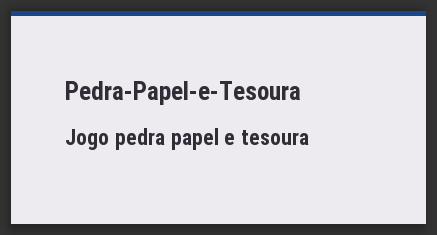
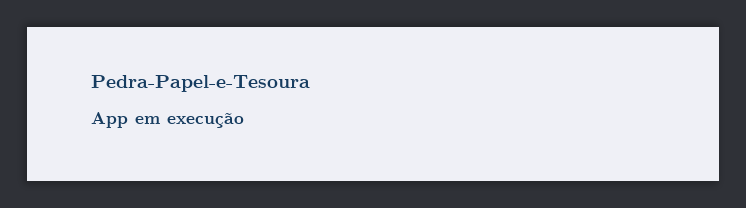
- Jogo pedra papel e tesoura
+ App em execução

